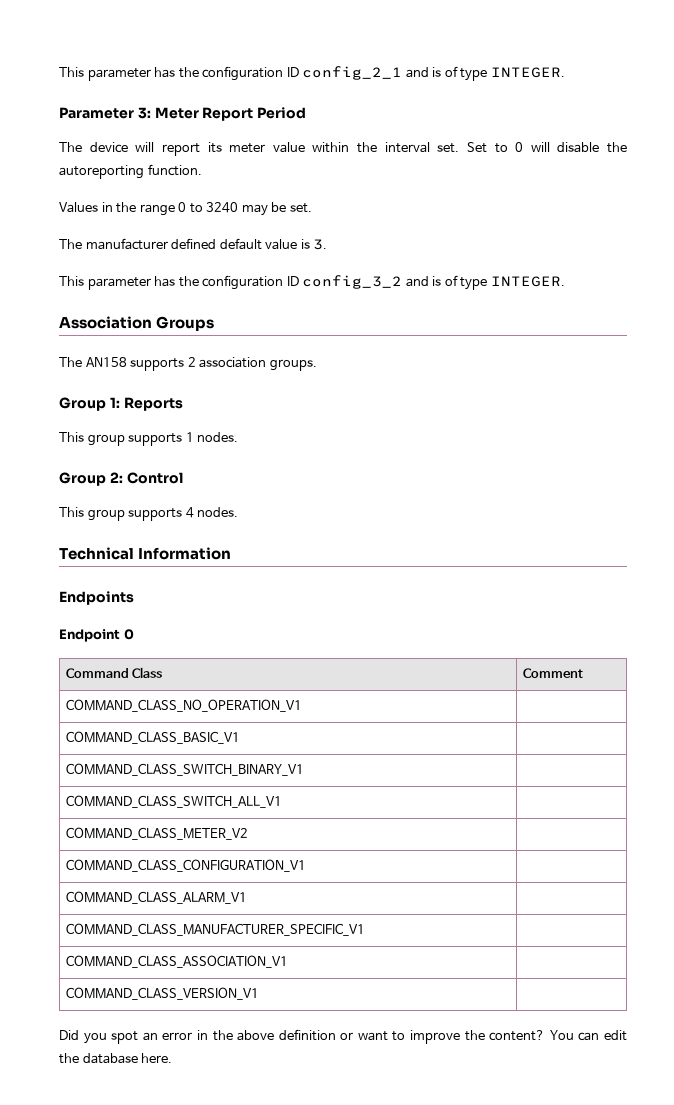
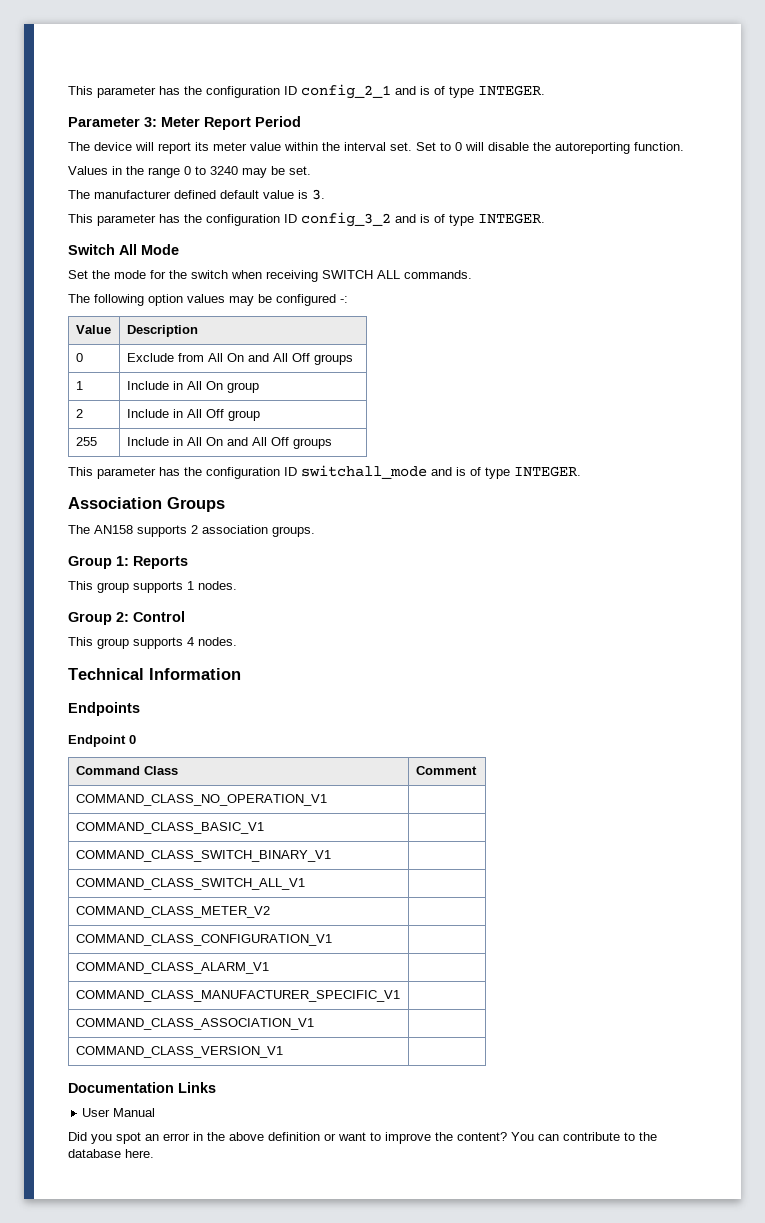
+ Switch All Mode
+ Set the mode for the switch when receiving SWITCH ALL commands.
+ The following option values may be configured -:
+ Value | Description
+ 0 | Exclude from All On and All Off groups
+ 1 | Include in All On group
+ 2 | Include in All Off group
+ 255 | Include in All On and All Off groups
+ This parameter has the configuration ID switchall_mode and is of type INTEGER.
+ Documentation Links
+ User Manual
- You can edit the database here.
+ You can contribute to the database here.

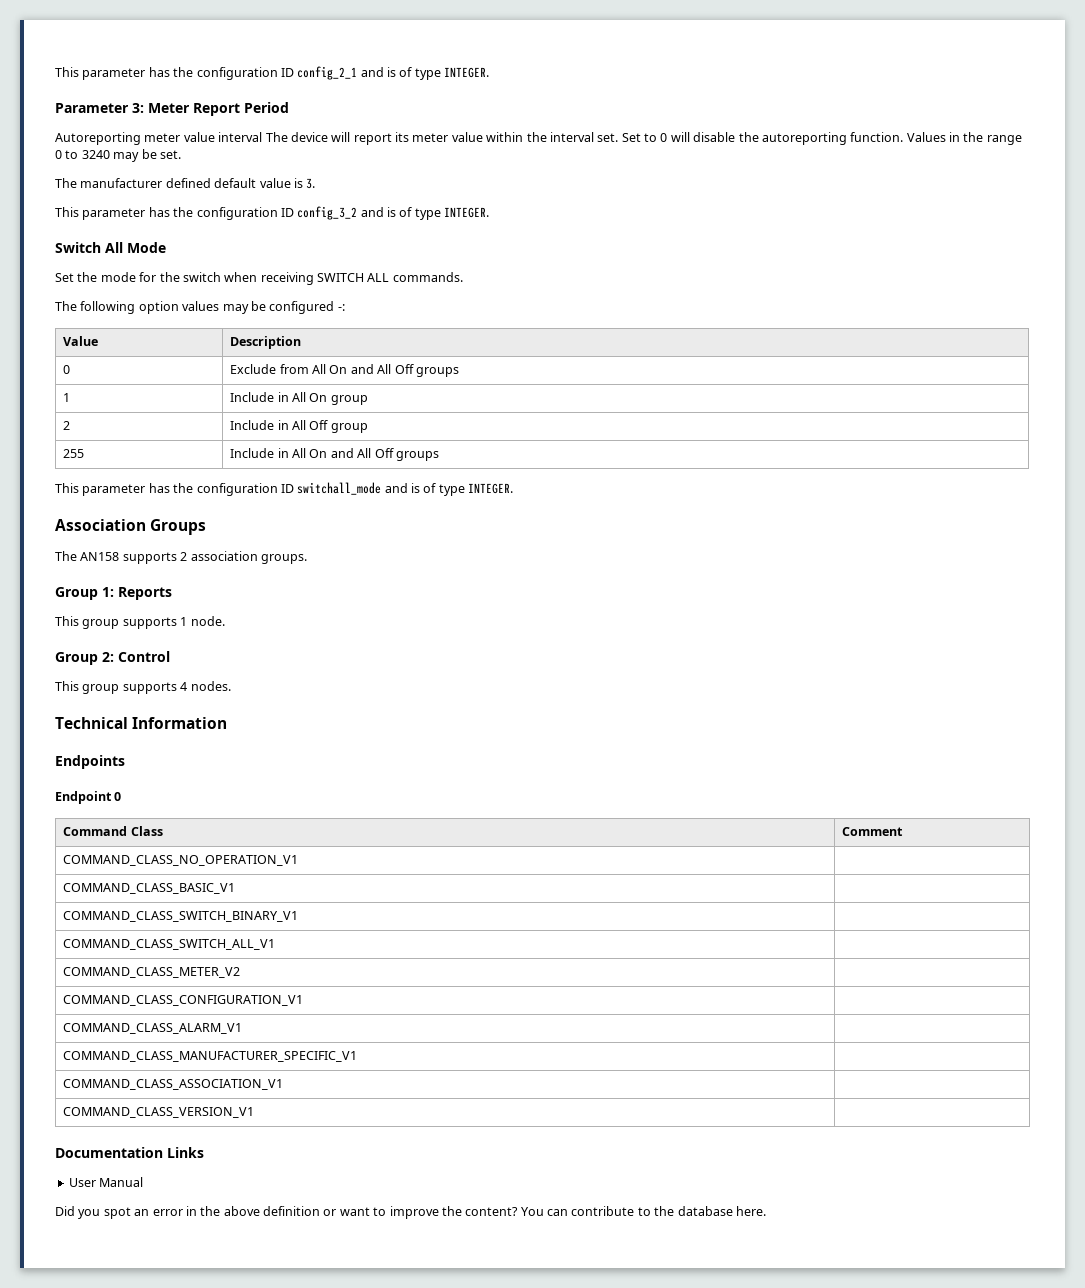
- The device will report its meter value within the interval set.
+ Autoreporting meter value interval The device will report its meter value within the interval set.
- Set to 0 will disable the autoreporting function.
- Values in the range 0 to 3240 may be set.
+ Set to 0 will disable the autoreporting function. Values in the range 0 to 3240 may be set.
- This group supports 1 nodes.
+ This group supports 1 node.

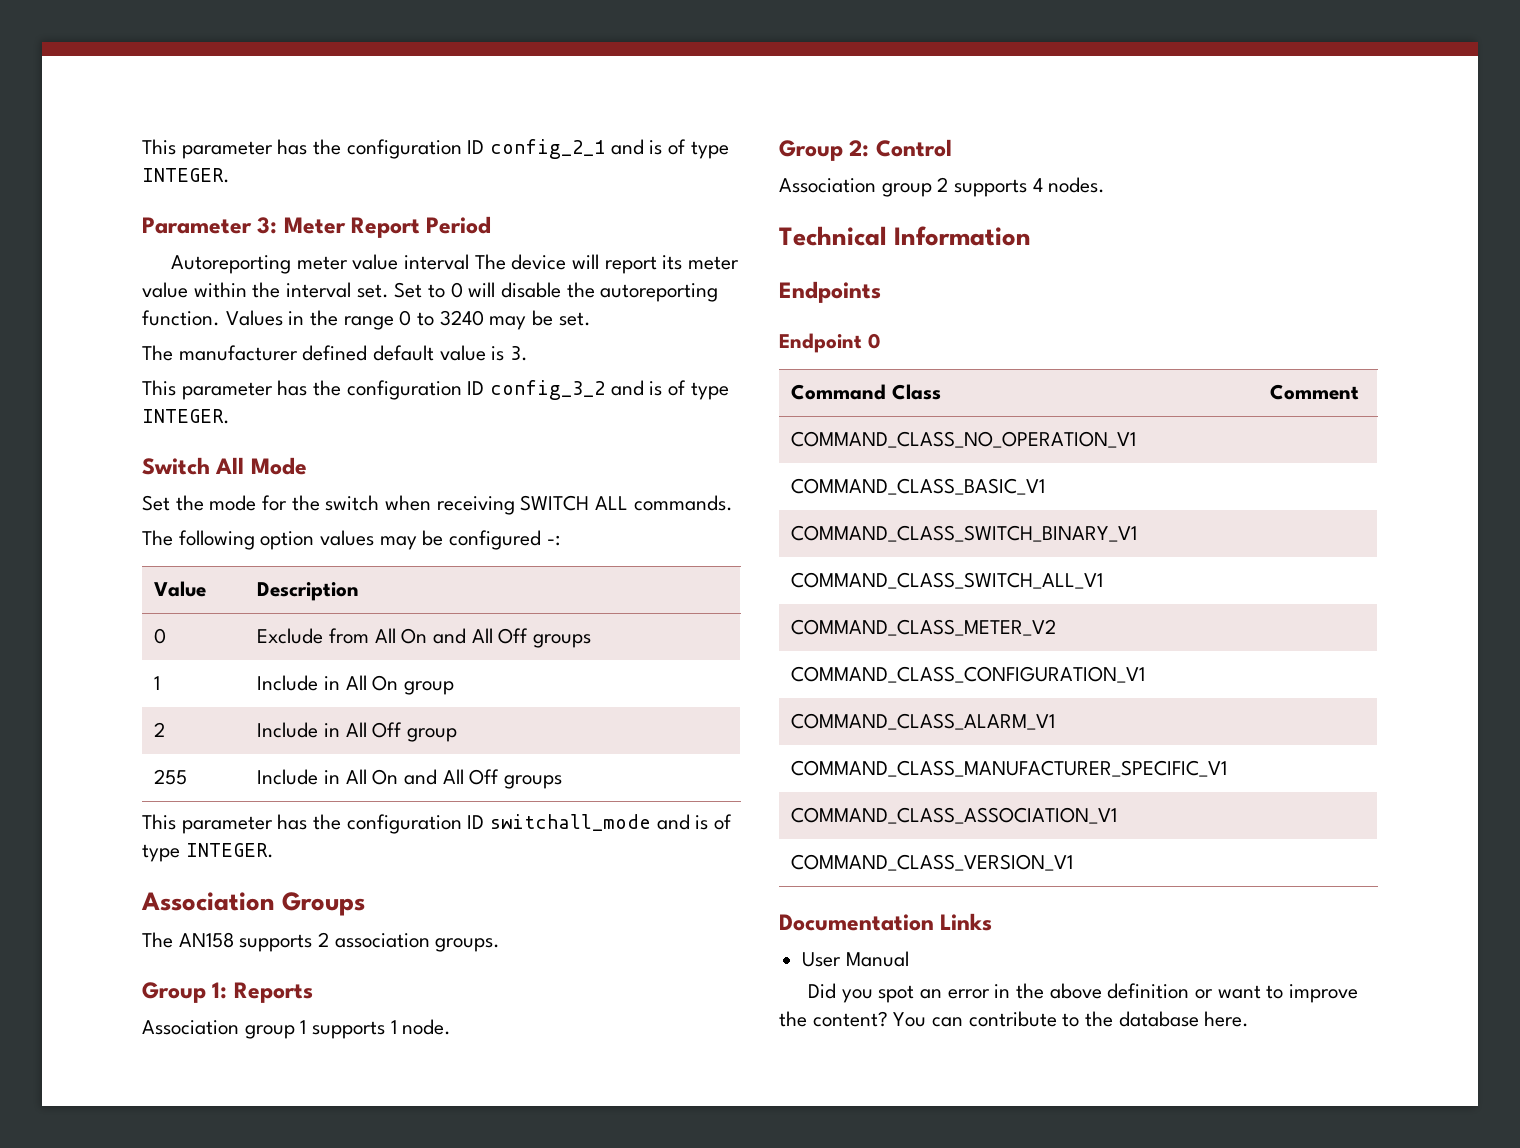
- This group supports 1 node.
+ Association group 1 supports 1 node.
- This group supports 4 nodes.
+ Association group 2 supports 4 nodes.

